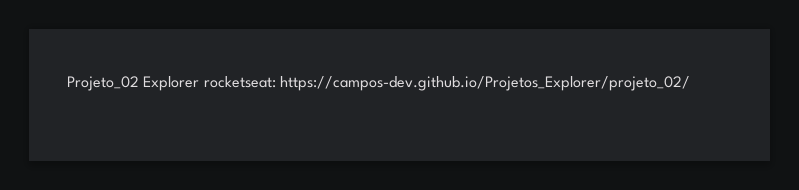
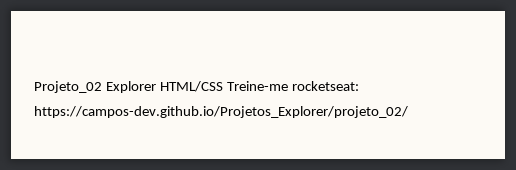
- Projeto_02 Explorer rocketseat: https://campos-dev.github.io/Projetos_Explorer/projeto_02/
+ Projeto_02 Explorer HTML/CSS Treine-me rocketseat: https://campos-dev.github.io/Projetos_Explorer/projeto_02/

